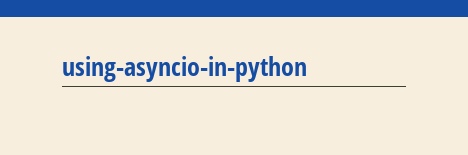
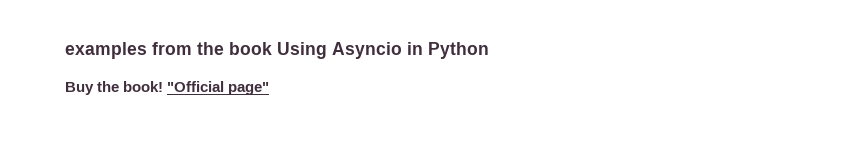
- using-asyncio-in-python
+ examples from the book Using Asyncio in Python
+ Buy the book! "Official page"

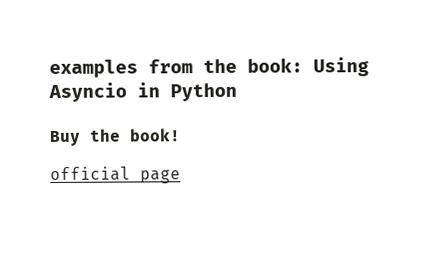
- examples from the book Using Asyncio in Python
+ examples from the book: Using Asyncio in Python
- Buy the book! "Official page"
+ Buy the book!
+ official page

